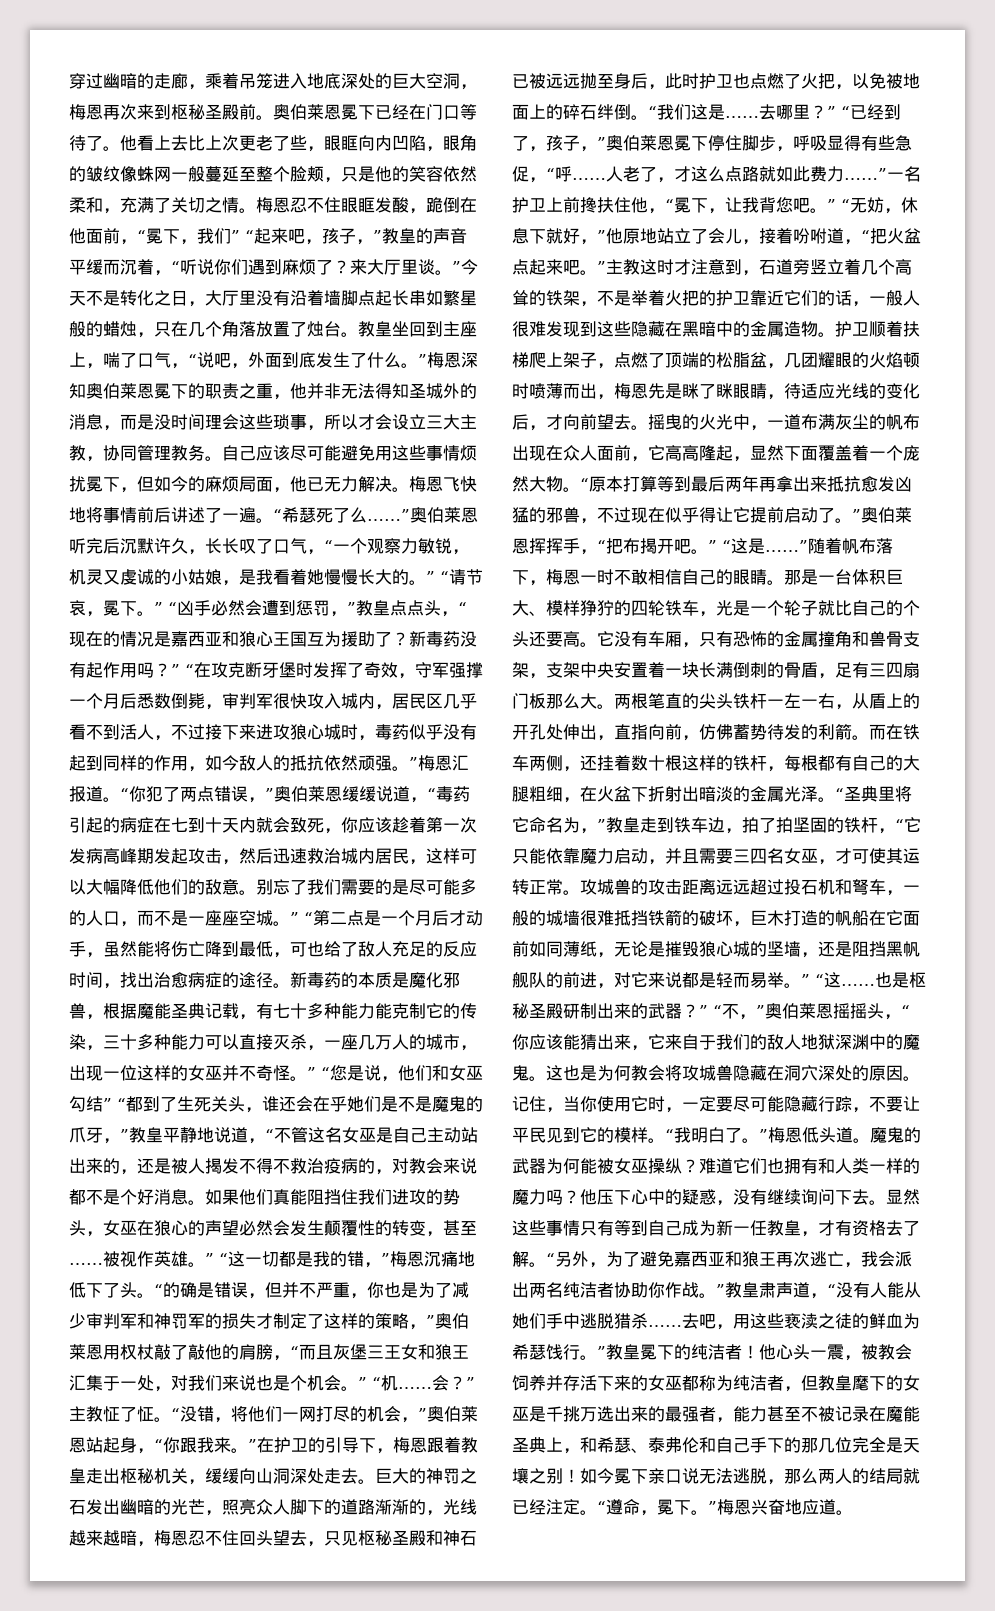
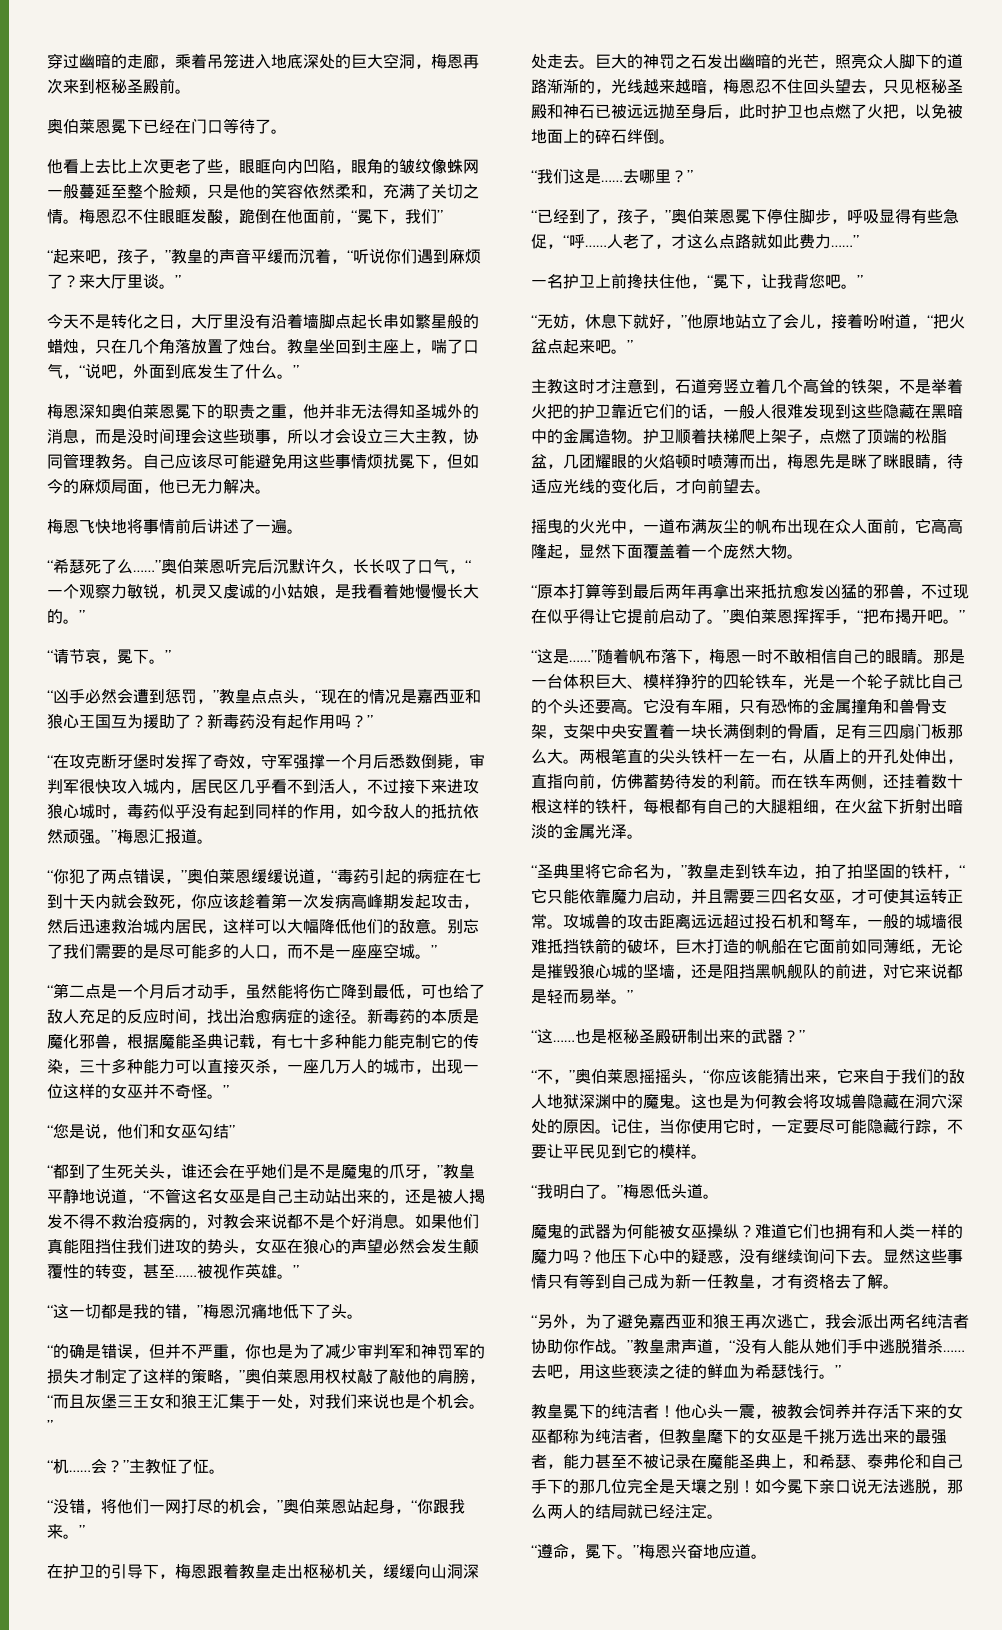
- 穿过幽暗的走廊，乘着吊笼进入地底深处的巨大空洞，梅恩再次来到枢秘圣殿前。奥伯莱恩冕下已经在门口等待了。他看上去比上次更老了些，眼眶向内凹陷，眼角的皱纹像蛛网一般蔓延至整个脸颊，只是他的笑容依然柔和，充满了关切之情。
+ 穿过幽暗的走廊，乘着吊笼进入地底深处的巨大空洞，梅恩再次来到枢秘圣殿前。
+ 奥伯莱恩冕下已经在门口等待了。
+ 他看上去比上次更老了些，眼眶向内凹陷，眼角的皱纹像蛛网一般蔓延至整个脸颊，只是他的笑容依然柔和，充满了关切之情。
- 梅恩忍不住眼眶发酸，跪倒在他面前，“冕下，我们” “起来吧，孩子，”教皇的声音平缓而沉着，“听说你们遇到麻烦了？
+ 梅恩忍不住眼眶发酸，跪倒在他面前，“冕下，我们”
+ “起来吧，孩子，”教皇的声音平缓而沉着，“听说你们遇到麻烦了？
- 来大厅里谈。”今天不是转化之日，大厅里没有沿着墙脚点起长串如繁星般的蜡烛，只在几个角落放置了烛台。
+ 来大厅里谈。”
+ 今天不是转化之日，大厅里没有沿着墙脚点起长串如繁星般的蜡烛，只在几个角落放置了烛台。
- 教皇坐回到主座上，喘了口气，“说吧，外面到底发生了什么。”梅恩深知奥伯莱恩冕下的职责之重，他并非无法得知圣城外的消息，而是没时间理会这些琐事，所以才会设立三大主教，协同管理教务。
+ 教皇坐回到主座上，喘了口气，“说吧，外面到底发生了什么。”
+ 梅恩深知奥伯莱恩冕下的职责之重，他并非无法得知圣城外的消息，而是没时间理会这些琐事，所以才会设立三大主教，协同管理教务。
- 自己应该尽可能避免用这些事情烦扰冕下，但如今的麻烦局面，他已无力解决。梅恩飞快地将事情前后讲述了一遍。“希瑟死了么……”
+ 自己应该尽可能避免用这些事情烦扰冕下，但如今的麻烦局面，他已无力解决。
+ 梅恩飞快地将事情前后讲述了一遍。
+ “希瑟死了么……”
- 奥伯莱恩听完后沉默许久，长长叹了口气，“一个观察力敏锐，机灵又虔诚的小姑娘，是我看着她慢慢长大的。” “请节哀，冕下。” “凶手必然会遭到惩罚，”教皇点点头，“现在的情况是嘉西亚和狼心王国互为援助了？
+ 奥伯莱恩听完后沉默许久，长长叹了口气，“一个观察力敏锐，机灵又虔诚的小姑娘，是我看着她慢慢长大的。”
+ “请节哀，冕下。”
+ “凶手必然会遭到惩罚，”教皇点点头，“现在的情况是嘉西亚和狼心王国互为援助了？
- 新毒药没有起作用吗？” “在攻克断牙堡时发挥了奇效，守军强撑一个月后悉数倒毙，审判军很快攻入城内，居民区几乎看不到活人，不过接下来进攻狼心城时，毒药似乎没有起到同样的作用，如今敌人的抵抗依然顽强。”梅恩汇报道。“你犯了两点错误，”奥伯莱恩缓缓说道，“毒药引起的病症在七到十天内就会致死，你应该趁着第一次发病高峰期发起攻击，然后迅速救治城内居民，这样可以大幅降低他们的敌意。
+ 新毒药没有起作用吗？”
+ “在攻克断牙堡时发挥了奇效，守军强撑一个月后悉数倒毙，审判军很快攻入城内，居民区几乎看不到活人，不过接下来进攻狼心城时，毒药似乎没有起到同样的作用，如今敌人的抵抗依然顽强。”梅恩汇报道。
+ “你犯了两点错误，”奥伯莱恩缓缓说道，“毒药引起的病症在七到十天内就会致死，你应该趁着第一次发病高峰期发起攻击，然后迅速救治城内居民，这样可以大幅降低他们的敌意。
- 别忘了我们需要的是尽可能多的人口，而不是一座座空城。” “第二点是一个月后才动手，虽然能将伤亡降到最低，可也给了敌人充足的反应时间，找出治愈病症的途径。
+ 别忘了我们需要的是尽可能多的人口，而不是一座座空城。”
+ “第二点是一个月后才动手，虽然能将伤亡降到最低，可也给了敌人充足的反应时间，找出治愈病症的途径。
- 新毒药的本质是魔化邪兽，根据魔能圣典记载，有七十多种能力能克制它的传染，三十多种能力可以直接灭杀，一座几万人的城市，出现一位这样的女巫并不奇怪。” “您是说，他们和女巫勾结” “都到了生死关头，谁还会在乎她们是不是魔鬼的爪牙，”教皇平静地说道，“不管这名女巫是自己主动站出来的，还是被人揭发不得不救治疫病的，对教会来说都不是个好消息。
+ 新毒药的本质是魔化邪兽，根据魔能圣典记载，有七十多种能力能克制它的传染，三十多种能力可以直接灭杀，一座几万人的城市，出现一位这样的女巫并不奇怪。”
+ “您是说，他们和女巫勾结”
+ “都到了生死关头，谁还会在乎她们是不是魔鬼的爪牙，”教皇平静地说道，“不管这名女巫是自己主动站出来的，还是被人揭发不得不救治疫病的，对教会来说都不是个好消息。
- 被视作英雄。” “这一切都是我的错，”梅恩沉痛地低下了头。“的确是错误，但并不严重，你也是为了减少审判军和神罚军的损失才制定了这样的策略，”奥伯莱恩用权杖敲了敲他的肩膀，“而且灰堡三王女和狼王汇集于一处，对我们来说也是个机会。” “机……
+ 被视作英雄。”
+ “这一切都是我的错，”梅恩沉痛地低下了头。
+ “的确是错误，但并不严重，你也是为了减少审判军和神罚军的损失才制定了这样的策略，”奥伯莱恩用权杖敲了敲他的肩膀，“而且灰堡三王女和狼王汇集于一处，对我们来说也是个机会。”
+ “机……
- 会？”主教怔了怔。“没错，将他们一网打尽的机会，”奥伯莱恩站起身，“你跟我来。”在护卫的引导下，梅恩跟着教皇走出枢秘机关，缓缓向山洞深处走去。
+ 会？”主教怔了怔。
+ “没错，将他们一网打尽的机会，”奥伯莱恩站起身，“你跟我来。”
+ 在护卫的引导下，梅恩跟着教皇走出枢秘机关，缓缓向山洞深处走去。
- 巨大的神罚之石发出幽暗的光芒，照亮众人脚下的道路渐渐的，光线越来越暗，梅恩忍不住回头望去，只见枢秘圣殿和神石已被远远抛至身后，此时护卫也点燃了火把，以免被地面上的碎石绊倒。“我们这是……
+ 巨大的神罚之石发出幽暗的光芒，照亮众人脚下的道路渐渐的，光线越来越暗，梅恩忍不住回头望去，只见枢秘圣殿和神石已被远远抛至身后，此时护卫也点燃了火把，以免被地面上的碎石绊倒。
+ “我们这是……
- 去哪里？” “已经到了，孩子，”奥伯莱恩冕下停住脚步，呼吸显得有些急促，“呼……
+ 去哪里？”
+ “已经到了，孩子，”奥伯莱恩冕下停住脚步，呼吸显得有些急促，“呼……
- 人老了，才这么点路就如此费力……”一名护卫上前搀扶住他，“冕下，让我背您吧。” “无妨，休息下就好，”他原地站立了会儿，接着吩咐道，“把火盆点起来吧。”主教这时才注意到，石道旁竖立着几个高耸的铁架，不是举着火把的护卫靠近它们的话，一般人很难发现到这些隐藏在黑暗中的金属造物。
+ 人老了，才这么点路就如此费力……”
+ 一名护卫上前搀扶住他，“冕下，让我背您吧。”
+ “无妨，休息下就好，”他原地站立了会儿，接着吩咐道，“把火盆点起来吧。”
+ 主教这时才注意到，石道旁竖立着几个高耸的铁架，不是举着火把的护卫靠近它们的话，一般人很难发现到这些隐藏在黑暗中的金属造物。
- 护卫顺着扶梯爬上架子，点燃了顶端的松脂盆，几团耀眼的火焰顿时喷薄而出，梅恩先是眯了眯眼睛，待适应光线的变化后，才向前望去。摇曳的火光中，一道布满灰尘的帆布出现在众人面前，它高高隆起，显然下面覆盖着一个庞然大物。“原本打算等到最后两年再拿出来抵抗愈发凶猛的邪兽，不过现在似乎得让它提前启动了。”奥伯莱恩挥挥手，“把布揭开吧。” “这是……”
+ 护卫顺着扶梯爬上架子，点燃了顶端的松脂盆，几团耀眼的火焰顿时喷薄而出，梅恩先是眯了眯眼睛，待适应光线的变化后，才向前望去。
+ 摇曳的火光中，一道布满灰尘的帆布出现在众人面前，它高高隆起，显然下面覆盖着一个庞然大物。
+ “原本打算等到最后两年再拿出来抵抗愈发凶猛的邪兽，不过现在似乎得让它提前启动了。”奥伯莱恩挥挥手，“把布揭开吧。”
+ “这是……”
- 而在铁车两侧，还挂着数十根这样的铁杆，每根都有自己的大腿粗细，在火盆下折射出暗淡的金属光泽。“圣典里将它命名为，”教皇走到铁车边，拍了拍坚固的铁杆，“它只能依靠魔力启动，并且需要三四名女巫，才可使其运转正常。
+ 而在铁车两侧，还挂着数十根这样的铁杆，每根都有自己的大腿粗细，在火盆下折射出暗淡的金属光泽。
+ “圣典里将它命名为，”教皇走到铁车边，拍了拍坚固的铁杆，“它只能依靠魔力启动，并且需要三四名女巫，才可使其运转正常。
- 攻城兽的攻击距离远远超过投石机和弩车，一般的城墙很难抵挡铁箭的破坏，巨木打造的帆船在它面前如同薄纸，无论是摧毁狼心城的坚墙，还是阻挡黑帆舰队的前进，对它来说都是轻而易举。” “这……
+ 攻城兽的攻击距离远远超过投石机和弩车，一般的城墙很难抵挡铁箭的破坏，巨木打造的帆船在它面前如同薄纸，无论是摧毁狼心城的坚墙，还是阻挡黑帆舰队的前进，对它来说都是轻而易举。”
+ “这……
- 也是枢秘圣殿研制出来的武器？” “不，”奥伯莱恩摇摇头，“你应该能猜出来，它来自于我们的敌人地狱深渊中的魔鬼。
+ 也是枢秘圣殿研制出来的武器？”
+ “不，”奥伯莱恩摇摇头，“你应该能猜出来，它来自于我们的敌人地狱深渊中的魔鬼。
- 记住，当你使用它时，一定要尽可能隐藏行踪，不要让平民见到它的模样。“我明白了。”梅恩低头道。魔鬼的武器为何能被女巫操纵？
+ 记住，当你使用它时，一定要尽可能隐藏行踪，不要让平民见到它的模样。
+ “我明白了。”梅恩低头道。
+ 魔鬼的武器为何能被女巫操纵？
- 显然这些事情只有等到自己成为新一任教皇，才有资格去了解。“另外，为了避免嘉西亚和狼王再次逃亡，我会派出两名纯洁者协助你作战。”教皇肃声道，“没有人能从她们手中逃脱猎杀……
+ 显然这些事情只有等到自己成为新一任教皇，才有资格去了解。
+ “另外，为了避免嘉西亚和狼王再次逃亡，我会派出两名纯洁者协助你作战。”教皇肃声道，“没有人能从她们手中逃脱猎杀……
- 去吧，用这些亵渎之徒的鲜血为希瑟饯行。”教皇冕下的纯洁者！
+ 去吧，用这些亵渎之徒的鲜血为希瑟饯行。”
+ 教皇冕下的纯洁者！
- 如今冕下亲口说无法逃脱，那么两人的结局就已经注定。“遵命，冕下。”梅恩兴奋地应道。
+ 如今冕下亲口说无法逃脱，那么两人的结局就已经注定。
+ “遵命，冕下。”梅恩兴奋地应道。

